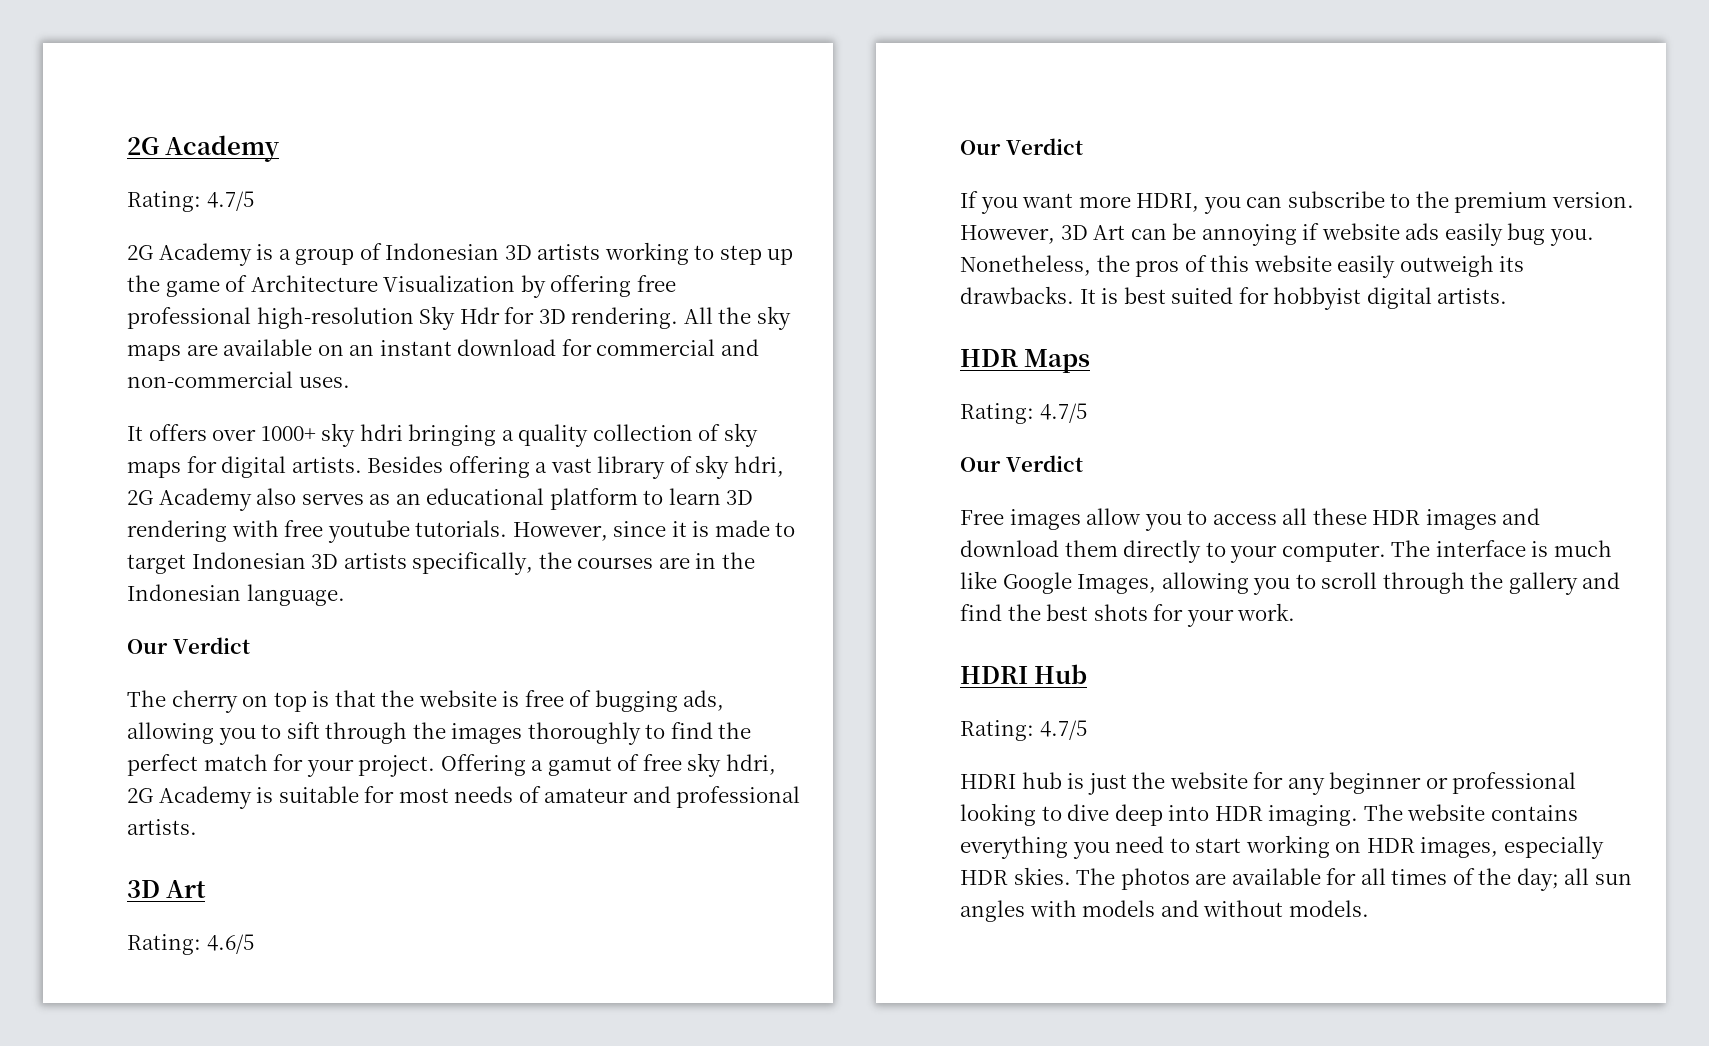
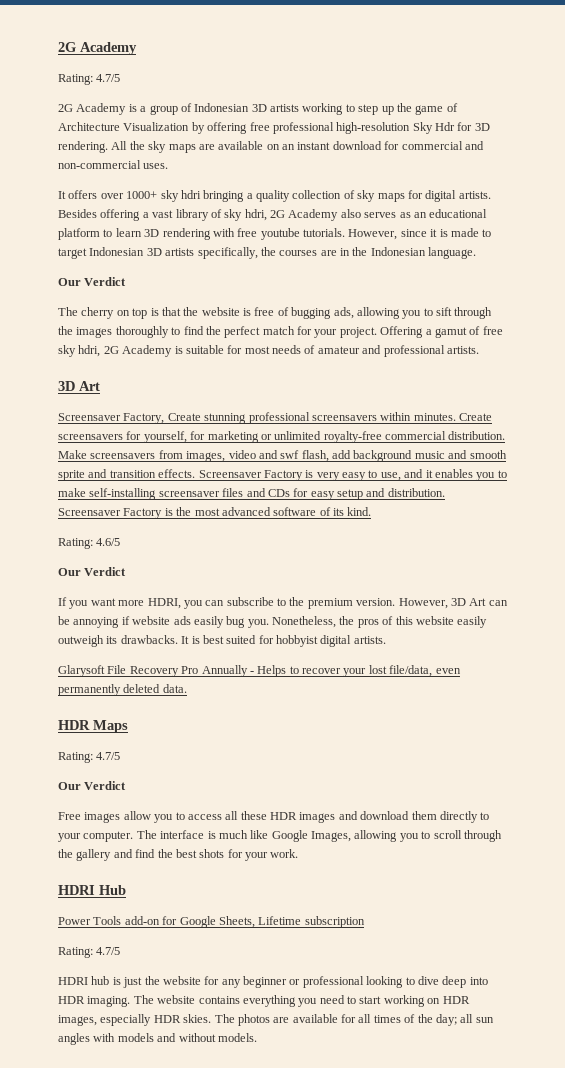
+ Screensaver Factory, Create stunning professional screensavers within minutes. Create screensavers for yourself, for marketing or unlimited royalty-free commercial distribution. Make screensavers from images, video and swf flash, add background music and smooth sprite and transition effects. Screensaver Factory is very easy to use, and it enables you to make self-installing screensaver files and CDs for easy setup and distribution. Screensaver Factory is the most advanced software of its kind.
+ Glarysoft File Recovery Pro Annually - Helps to recover your lost file/data, even permanently deleted data.
+ Power Tools add-on for Google Sheets, Lifetime subscription

